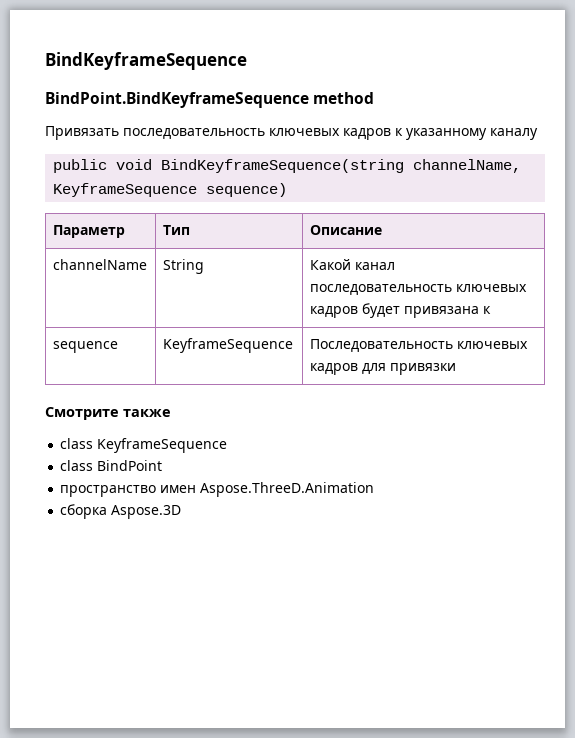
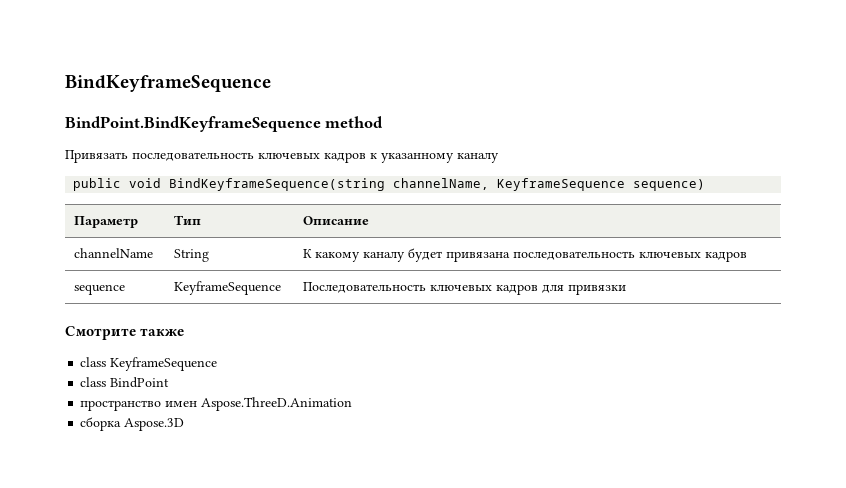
- channelName | String | Какой канал последовательность ключевых кадров будет привязана к
+ channelName | String | К какому каналу будет привязана последовательность ключевых кадров

